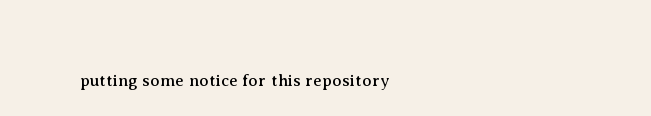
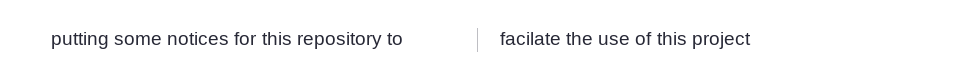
- putting some notice for this repository
+ putting some notices for this repository to facilate the use of this project

